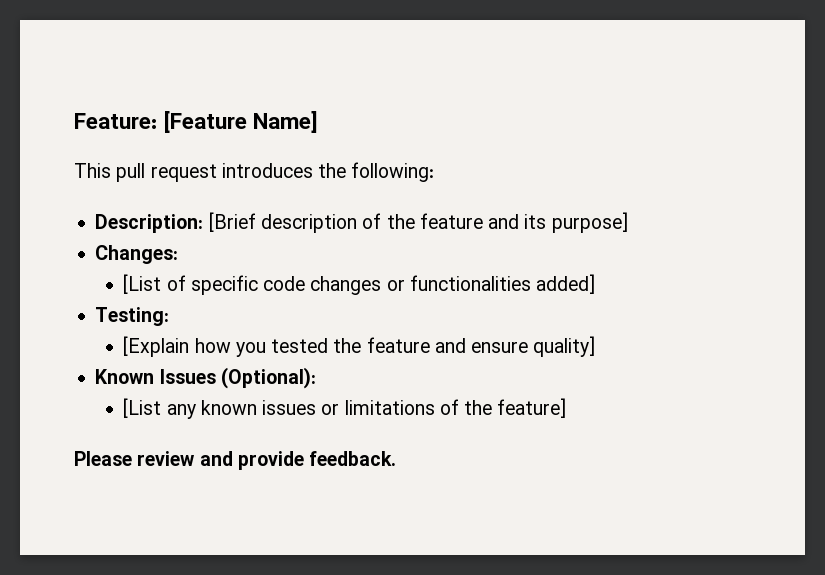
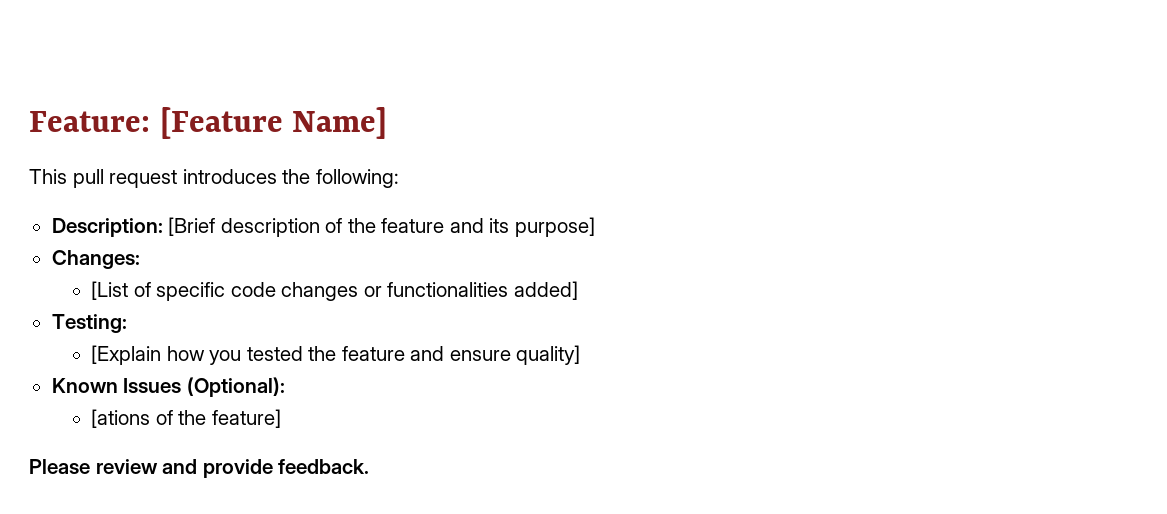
- [List any known issues or limitations of the feature]
+ [ations of the feature]

